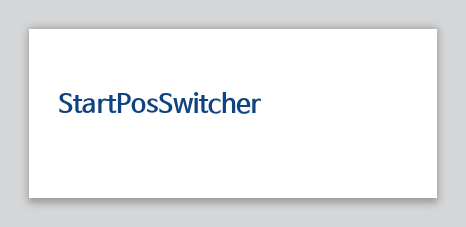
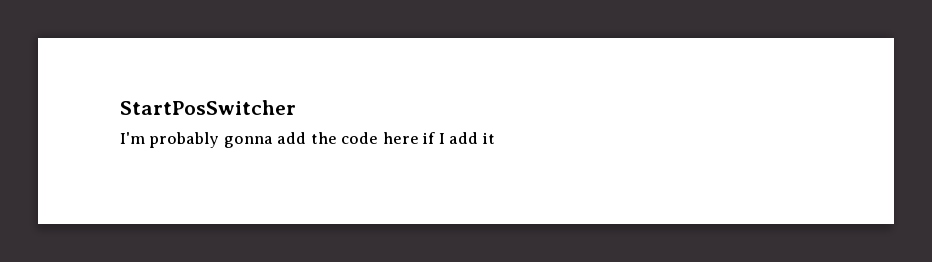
+ I'm probably gonna add the code here if I add it

